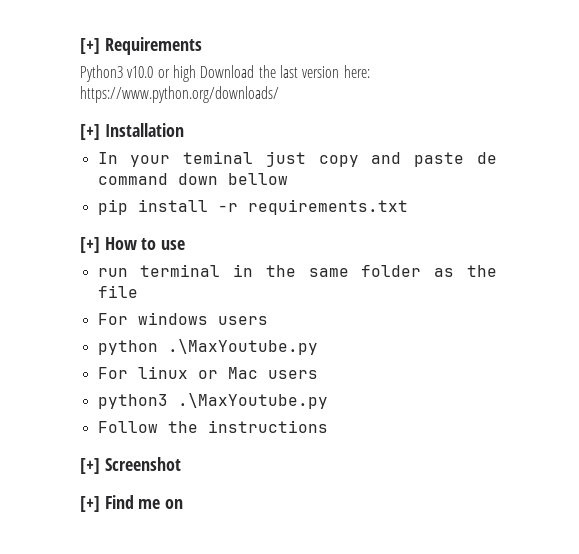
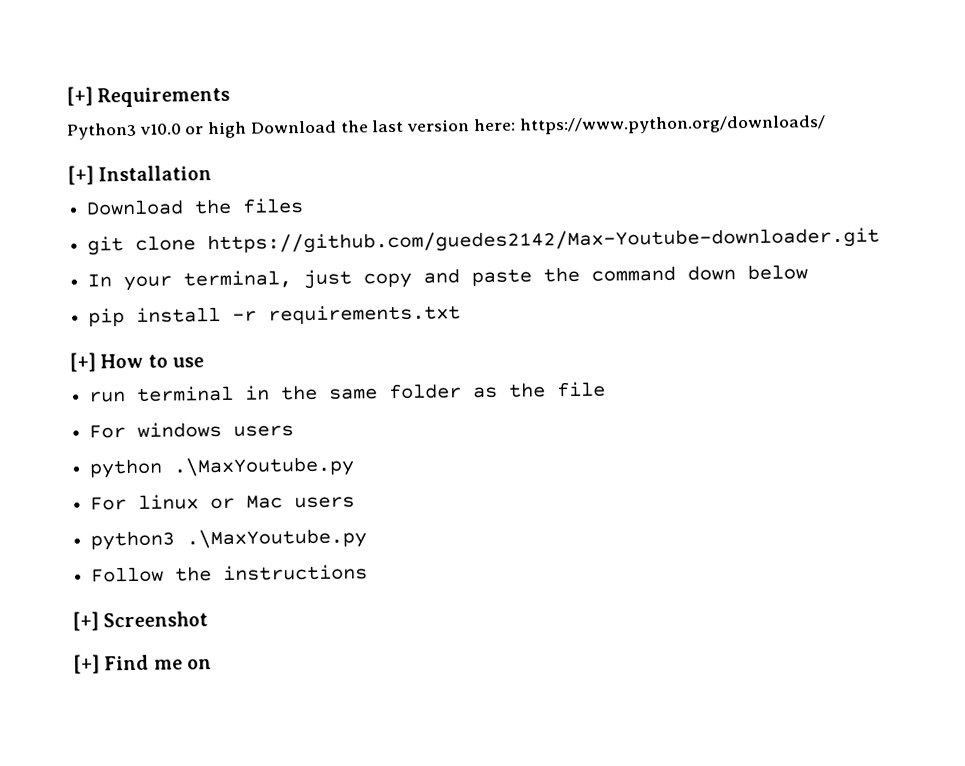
+ Download the files
+ git clone https://github.com/guedes2142/Max-Youtube-downloader.git
- In your teminal just copy and paste de command down bellow
+ In your terminal, just copy and paste the command down below

